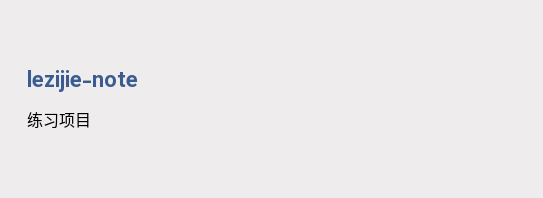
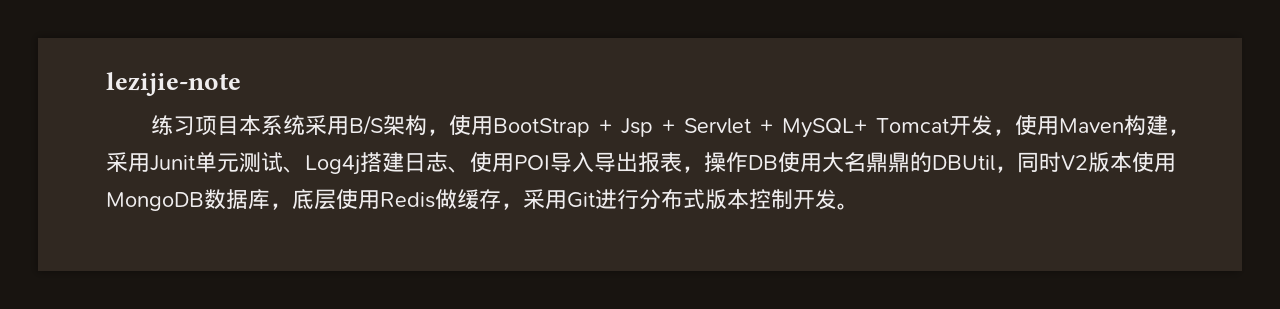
- 练习项目
+ 练习项目本系统采用B/S架构，使用BootStrap + Jsp + Servlet + MySQL+ Tomcat开发，使用Maven构建，采用Junit单元测试、Log4j搭建日志、使用POI导入导出报表，操作DB使用大名鼎鼎的DBUtil，同时V2版本使用MongoDB数据库，底层使用Redis做缓存，采用Git进行分布式版本控制开发。

